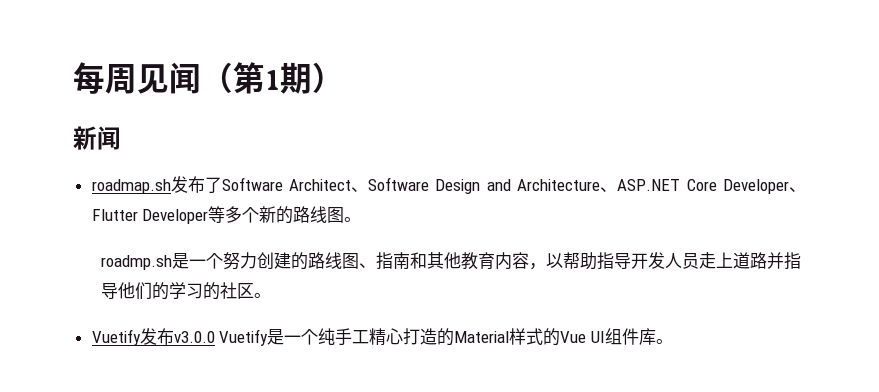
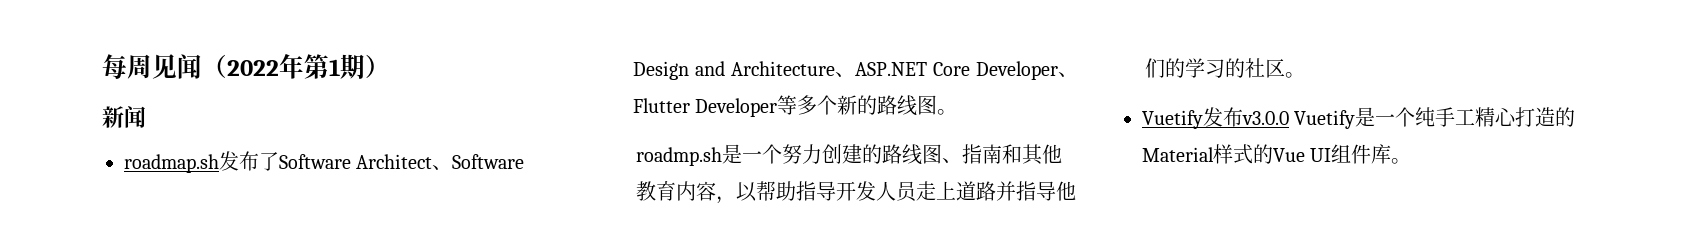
- 每周见闻（第1期）
+ 每周见闻（2022年第1期）

